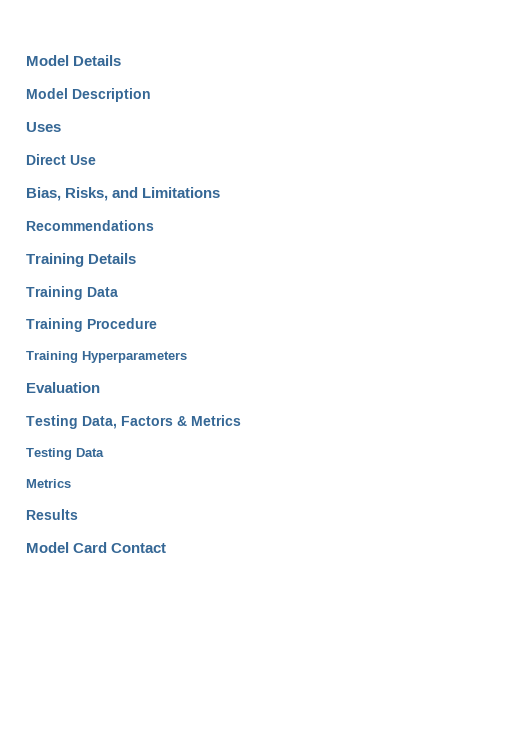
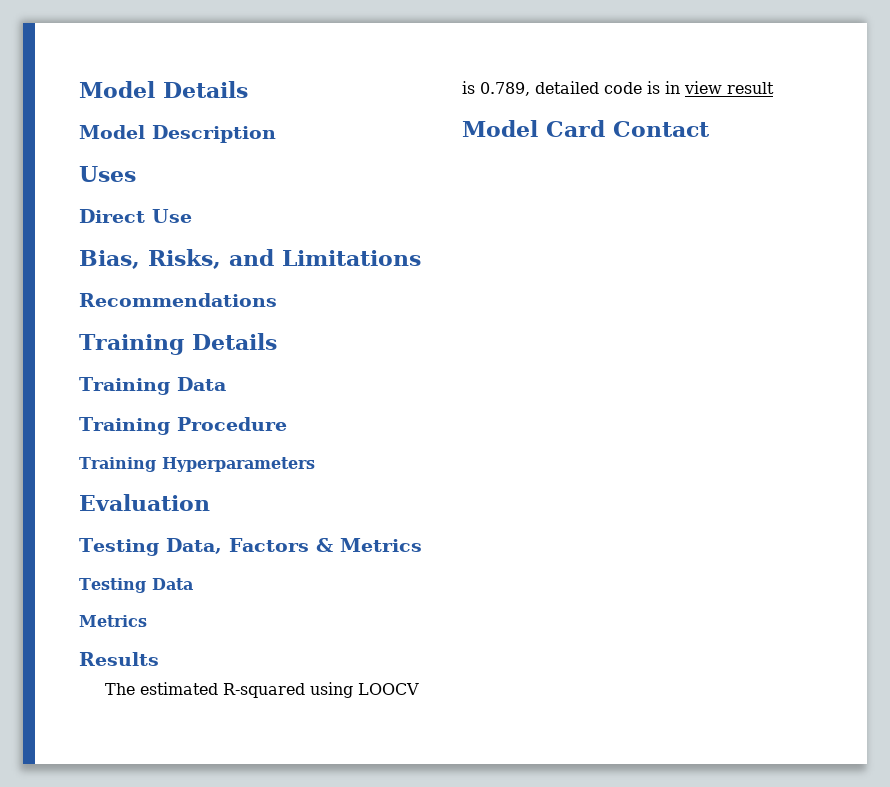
+ The estimated R-squared using LOOCV is 0.789, detailed code is in view result

